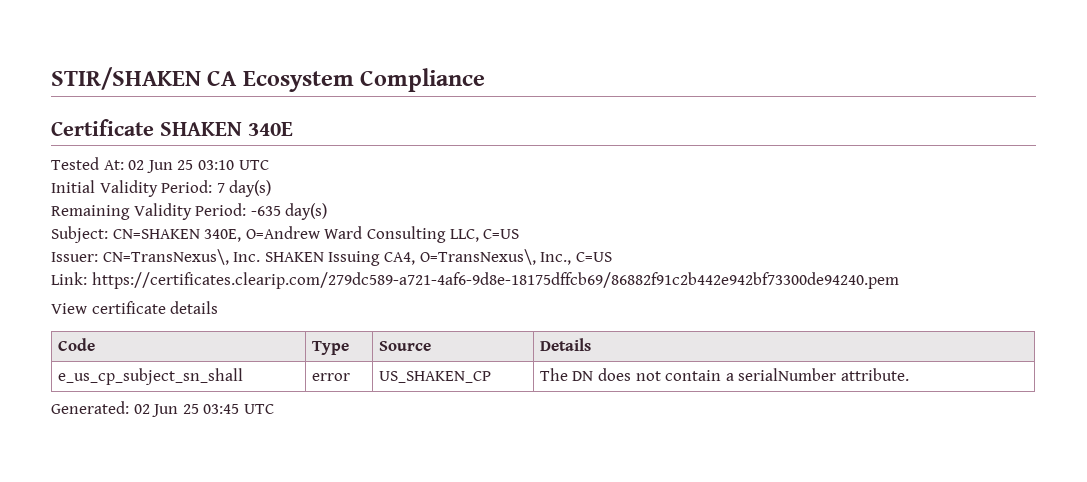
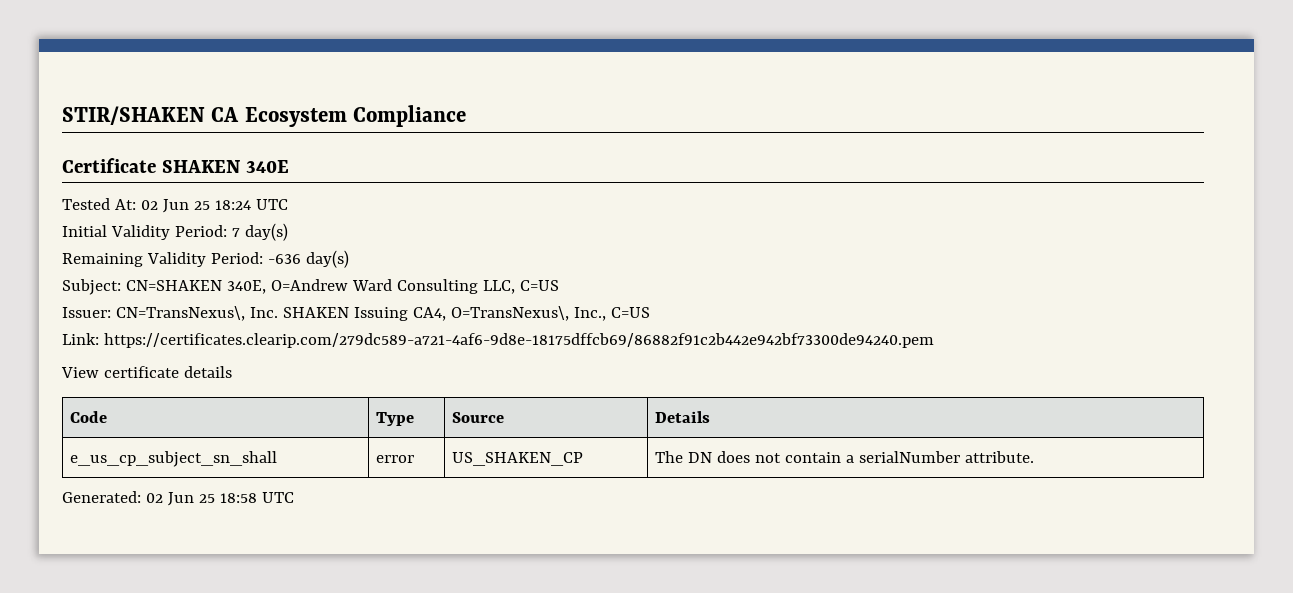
- Tested At: 02 Jun 25 03:10 UTC
+ Tested At: 02 Jun 25 18:24 UTC
- Remaining Validity Period: -635 day(s)
+ Remaining Validity Period: -636 day(s)
- Generated: 02 Jun 25 03:45 UTC
+ Generated: 02 Jun 25 18:58 UTC

